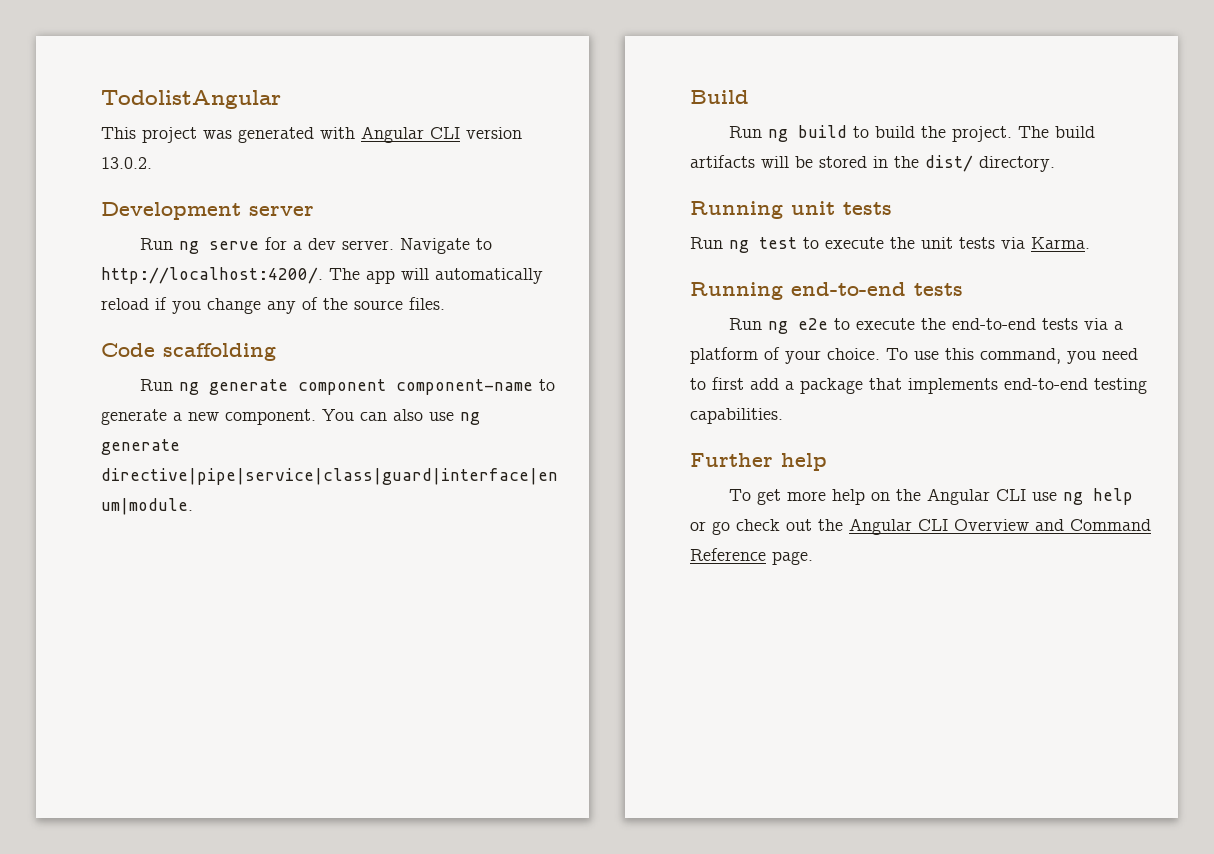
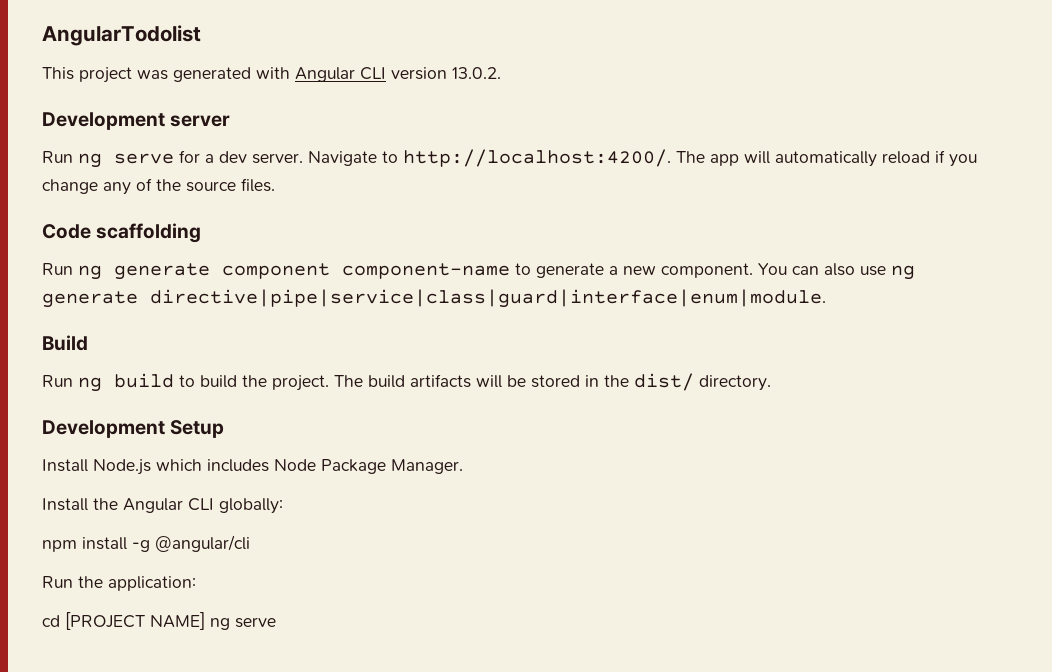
- TodolistAngular
+ AngularTodolist
- Running unit tests
- Run ng test to execute the unit tests via Karma.
- Running end-to-end tests
- Run ng e2e to execute the end-to-end tests via a platform of your choice. To use this command, you need to first add a package that implements end-to-end testing capabilities.
- Further help
- To get more help on the Angular CLI use ng help or go check out the Angular CLI Overview and Command Reference page.
+ Development Setup
+ Install Node.js which includes Node Package Manager.
+ Install the Angular CLI globally:
+ npm install -g @angular/cli
+ Run the application:
+ cd [PROJECT NAME] ng serve

